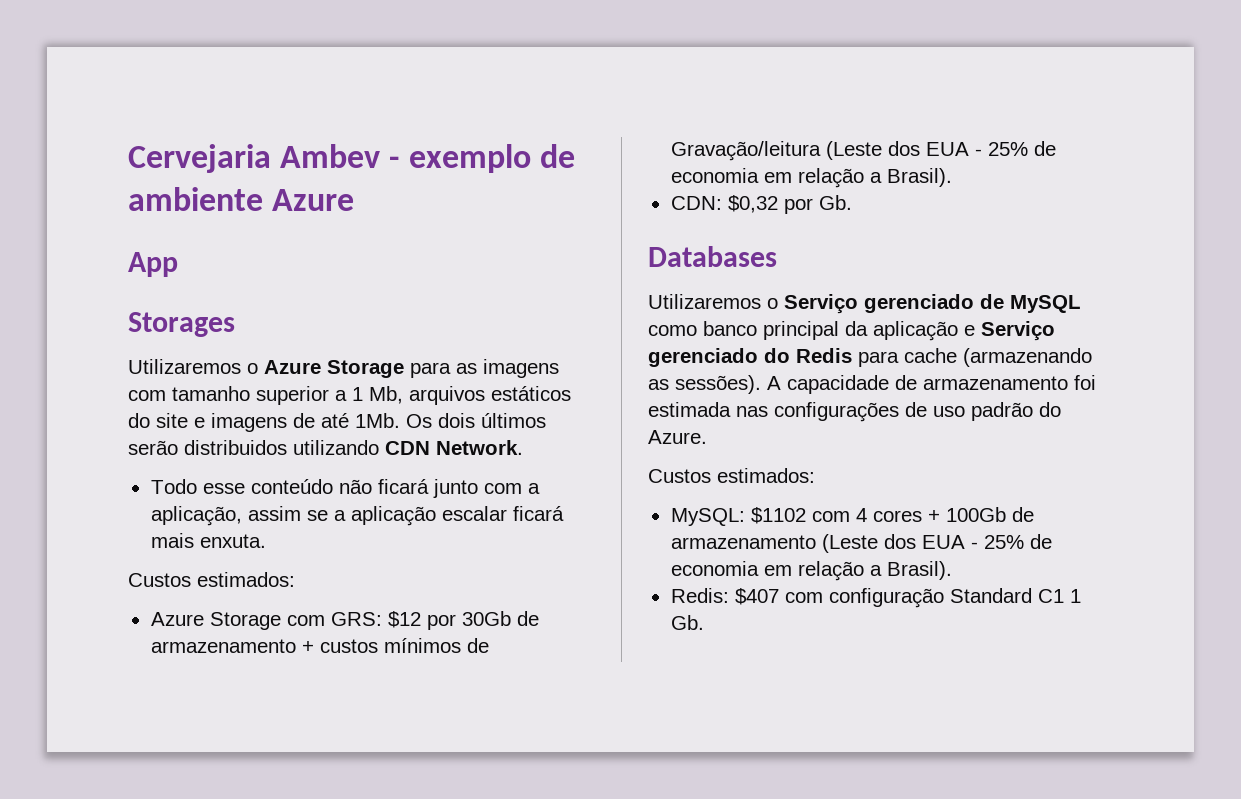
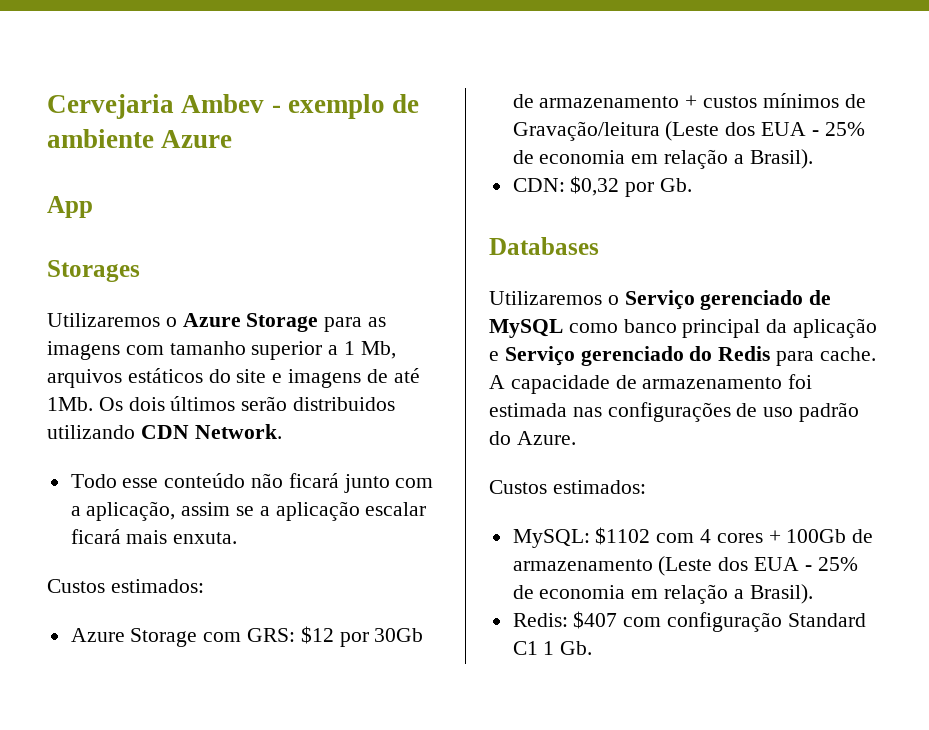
- Utilizaremos o Serviço gerenciado de MySQL como banco principal da aplicação e Serviço gerenciado do Redis para cache (armazenando as sessões).
+ Utilizaremos o Serviço gerenciado de MySQL como banco principal da aplicação e Serviço gerenciado do Redis para cache.

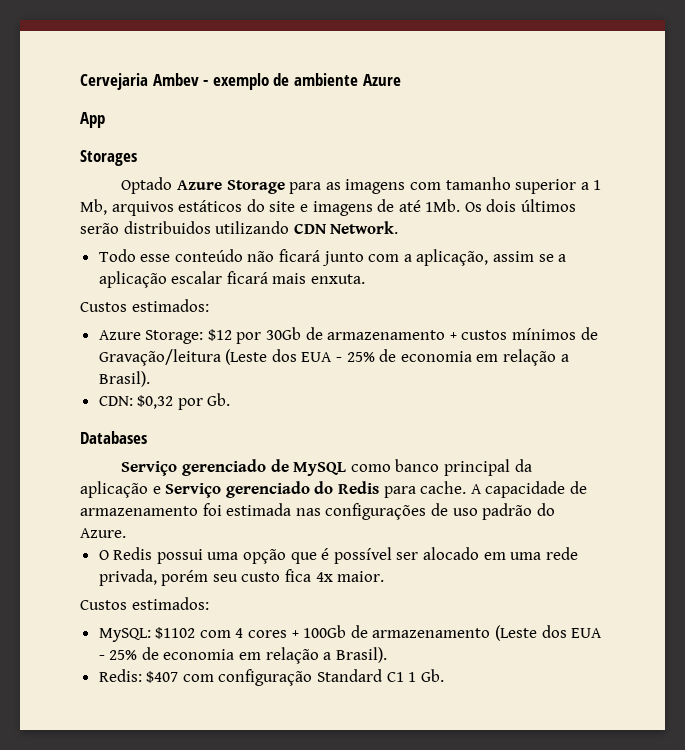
- Utilizaremos o Azure Storage para as imagens com tamanho superior a 1 Mb, arquivos estáticos do site e imagens de até 1Mb.
+ Optado Azure Storage para as imagens com tamanho superior a 1 Mb, arquivos estáticos do site e imagens de até 1Mb.
- Azure Storage com GRS: $12 por 30Gb de armazenamento + custos mínimos de Gravação/leitura (Leste dos EUA - 25% de economia em relação a Brasil).
+ Azure Storage: $12 por 30Gb de armazenamento + custos mínimos de Gravação/leitura (Leste dos EUA - 25% de economia em relação a Brasil).
- Utilizaremos o Serviço gerenciado de MySQL como banco principal da aplicação e Serviço gerenciado do Redis para cache.
+ Serviço gerenciado de MySQL como banco principal da aplicação e Serviço gerenciado do Redis para cache.
+ O Redis possui uma opção que é possível ser alocado em uma rede privada, porém seu custo fica 4x maior.

